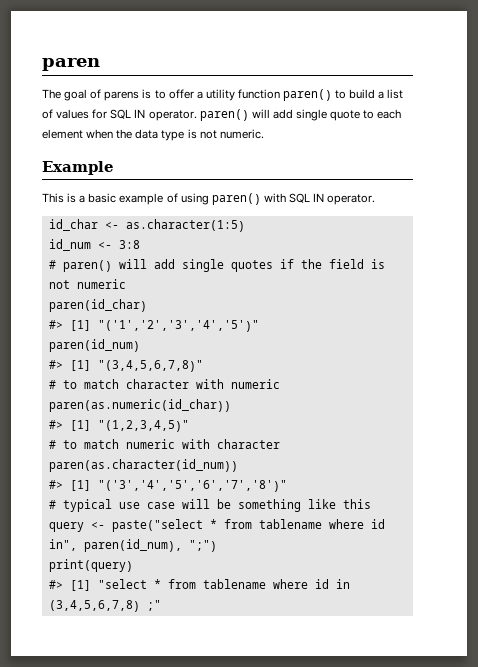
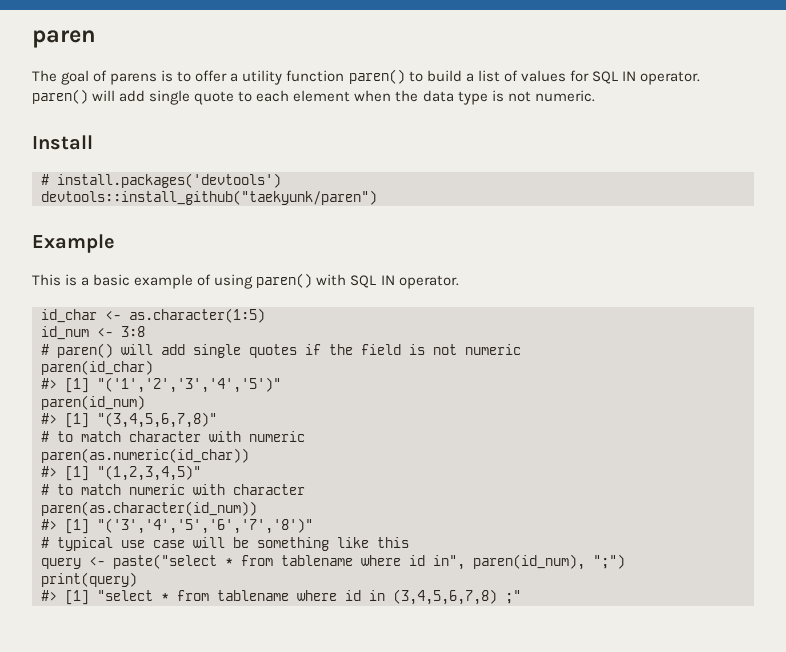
+ Install
+ # install.packages('devtools')
+ devtools::install_github("taekyunk/paren")

